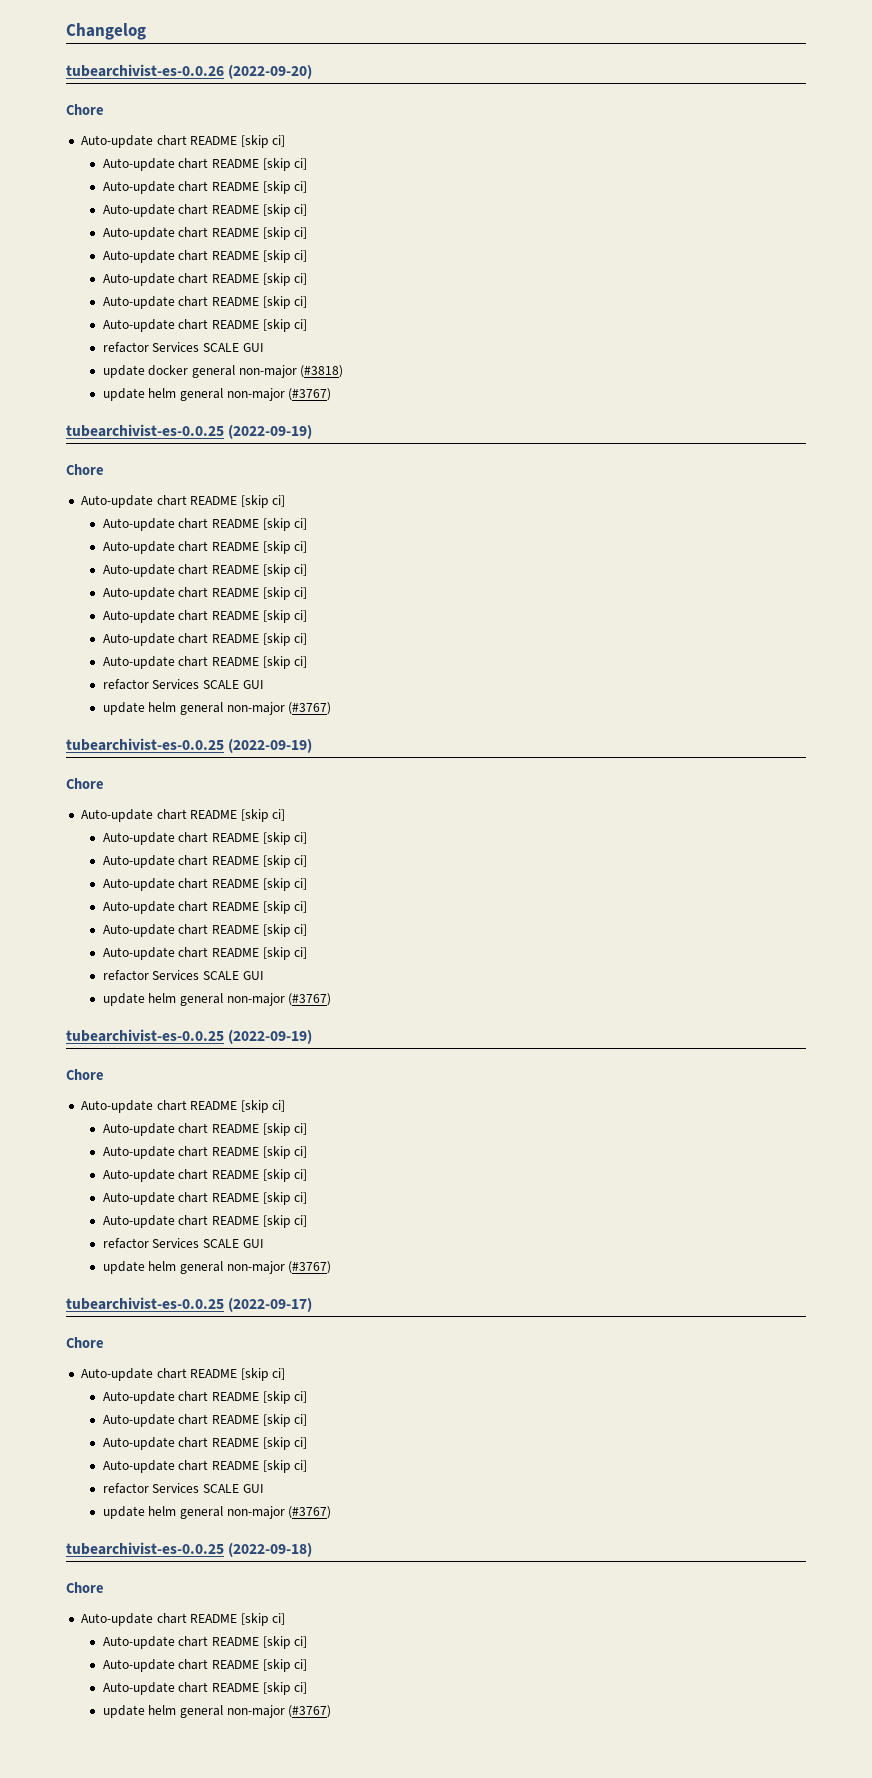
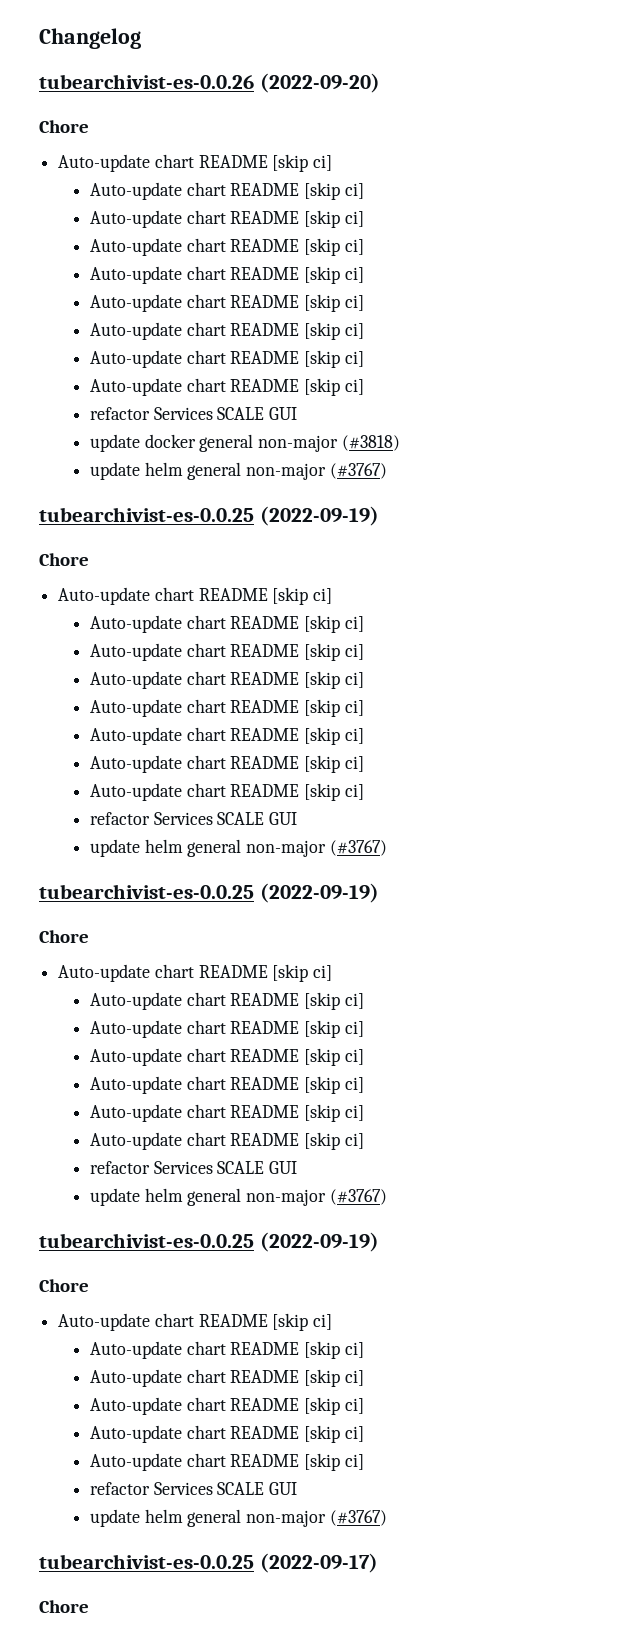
  tubearchivist-es-0.0.25 (2022-09-17)
  Chore
- Auto-update chart README [skip ci]
- Auto-update chart README [skip ci]
- Auto-update chart README [skip ci]
- Auto-update chart README [skip ci]
- Auto-update chart README [skip ci]
- refactor Services SCALE GUI
- update helm general non-major (#3767)
- tubearchivist-es-0.0.25 (2022-09-18)
- Chore
- Auto-update chart README [skip ci]
- Auto-update chart README [skip ci]
- Auto-update chart README [skip ci]
- Auto-update chart README [skip ci]
- update helm general non-major (#3767)

